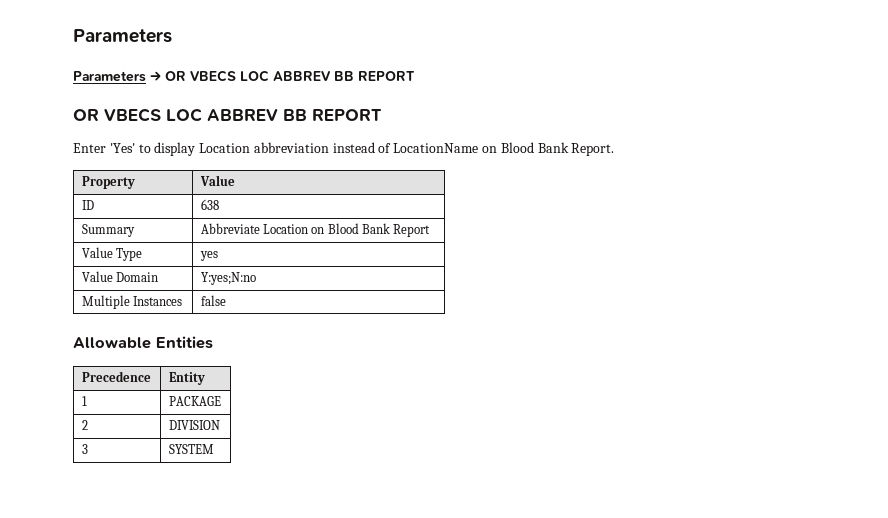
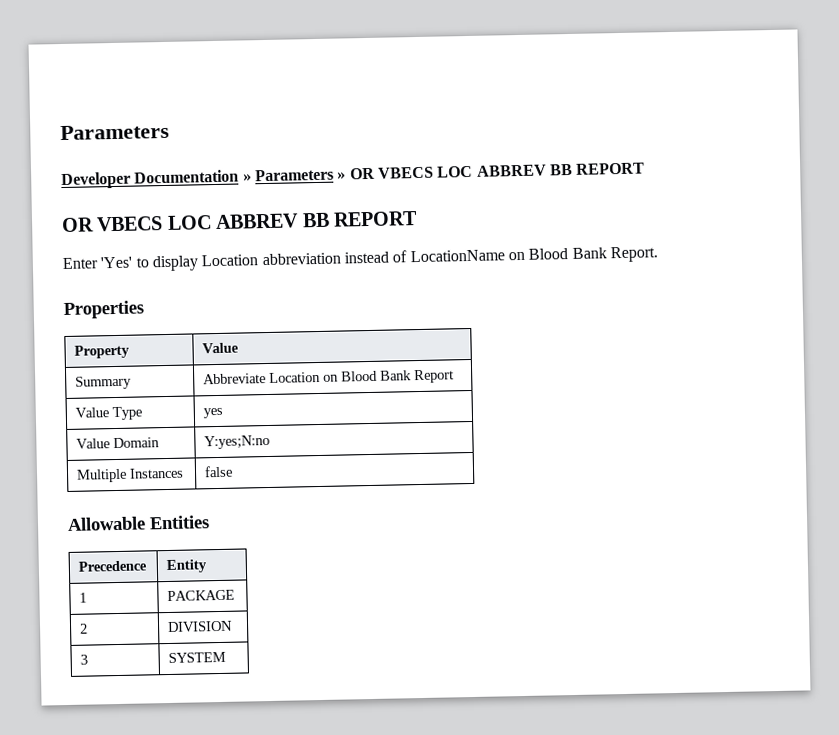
- Parameters → OR VBECS LOC ABBREV BB REPORT
+ Developer Documentation » Parameters » OR VBECS LOC ABBREV BB REPORT
+ Properties
- ID | 638

